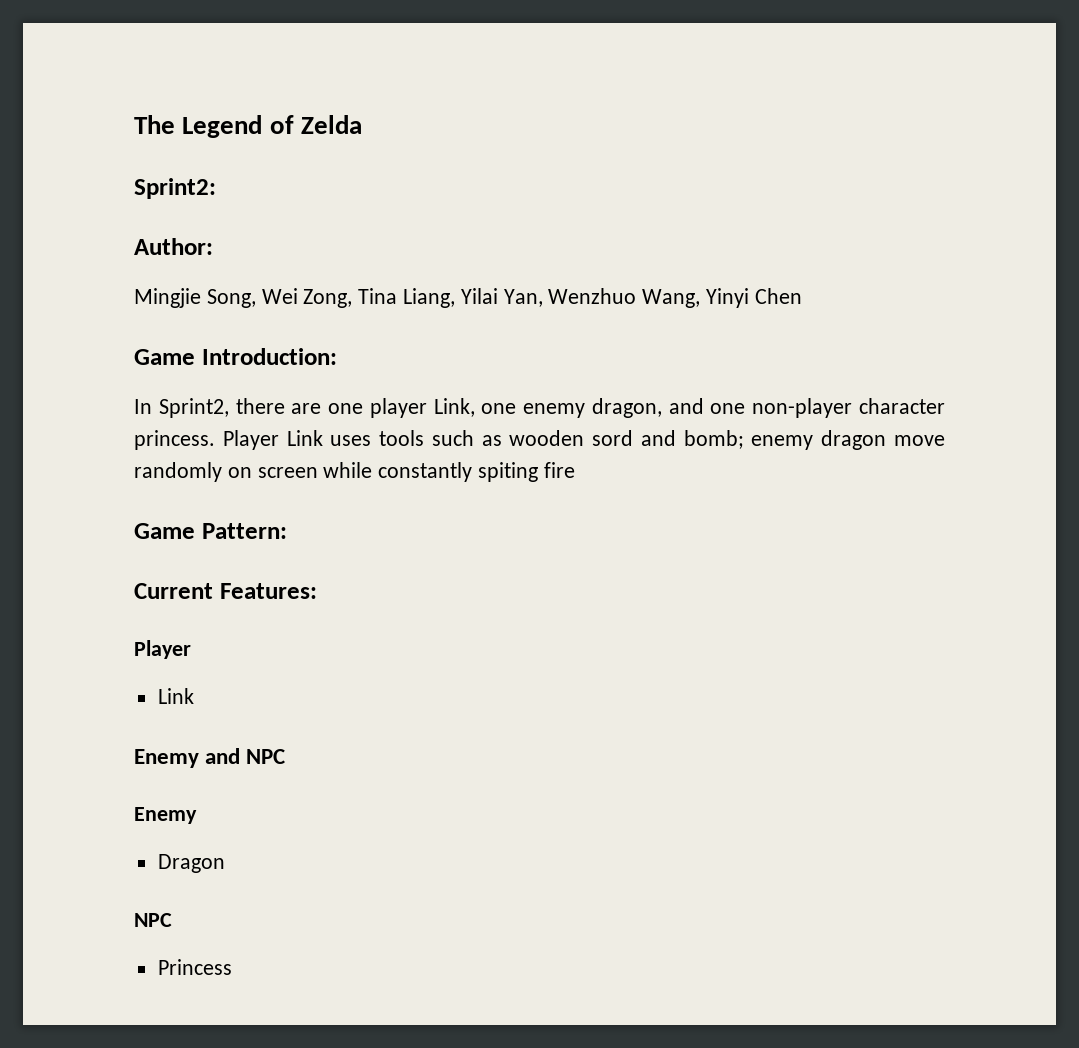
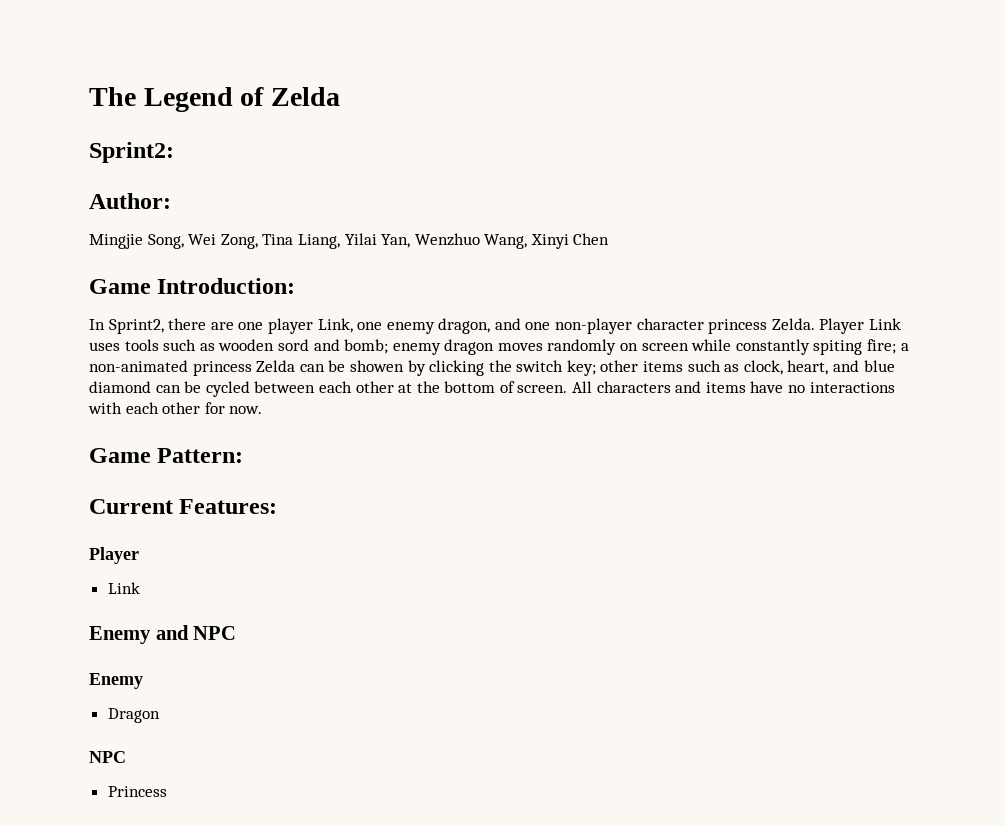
- Mingjie Song, Wei Zong, Tina Liang, Yilai Yan, Wenzhuo Wang, Yinyi Chen
+ Mingjie Song, Wei Zong, Tina Liang, Yilai Yan, Wenzhuo Wang, Xinyi Chen
- In Sprint2, there are one player Link, one enemy dragon, and one non-player character princess.
+ In Sprint2, there are one player Link, one enemy dragon, and one non-player character princess Zelda.
- Player Link uses tools such as wooden sord and bomb; enemy dragon move randomly on screen while constantly spiting fire
+ Player Link uses tools such as wooden sord and bomb; enemy dragon moves randomly on screen while constantly spiting fire; a non-animated princess Zelda can be showen by clicking the switch key; other items such as clock, heart, and blue diamond can be cycled between each other at the bottom of screen. All characters and items have no interactions with each other for now.

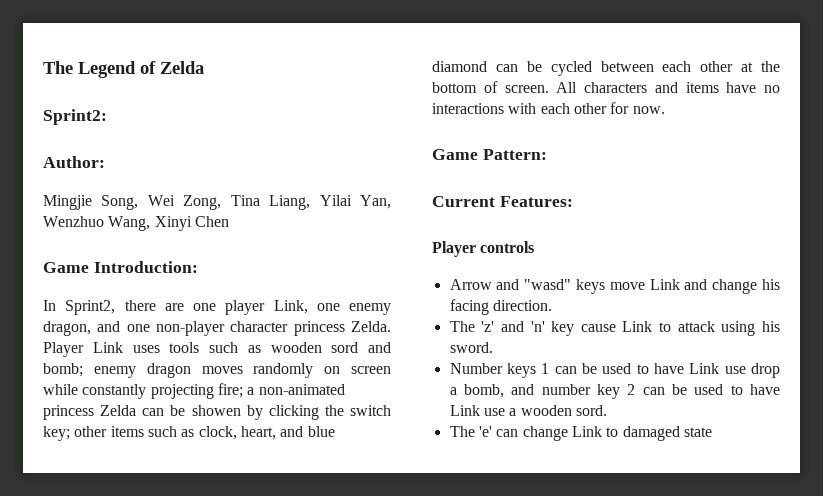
- Player Link uses tools such as wooden sord and bomb; enemy dragon moves randomly on screen while constantly spiting fire; a non-animated princess Zelda can be showen by clicking the switch key; other items such as clock, heart, and blue diamond can be cycled between each other at the bottom of screen.
+ Player Link uses tools such as wooden sord and bomb; enemy dragon moves randomly on screen while constantly projecting fire; a non-animated princess Zelda can be showen by clicking the switch key; other items such as clock, heart, and blue diamond can be cycled between each other at the bottom of screen.
  Current Features:
- Player
- Link
- Enemy and NPC
- Enemy
- Dragon
- NPC
- Princess
+ Player controls
+ Arrow and "wasd" keys move Link and change his facing direction.
+ The 'z' and 'n' key cause Link to attack using his sword.
+ Number keys 1 can be used to have Link use drop a bomb, and number key 2 can be used to have Link use a wooden sord.
+ The 'e' can change Link to damaged state

